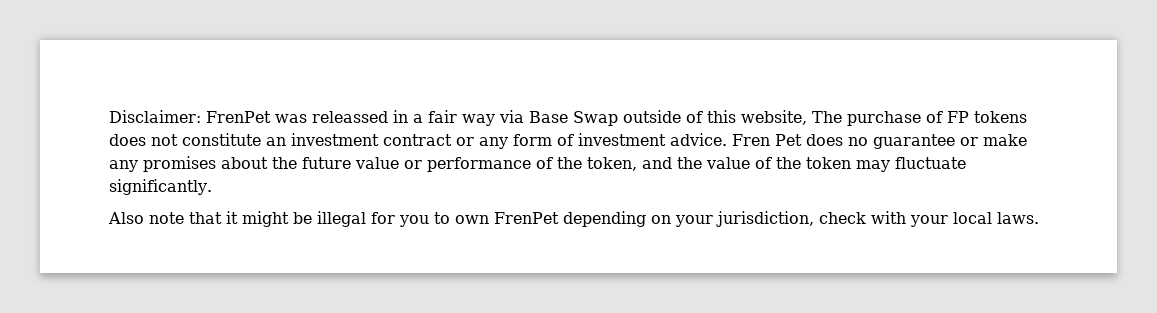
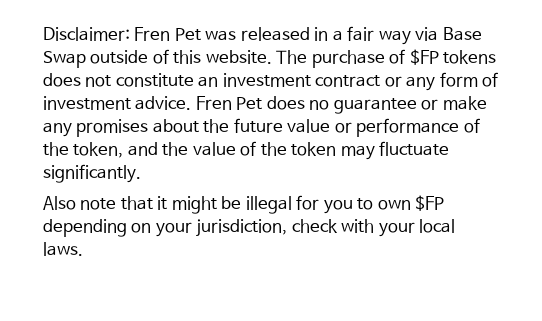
- Disclaimer: FrenPet was releassed in a fair way via Base Swap outside of this website, The purchase of FP tokens does not constitute an investment contract or any form of investment advice.
+ Disclaimer: Fren Pet was released in a fair way via Base Swap outside of this website. The purchase of $FP tokens does not constitute an investment contract or any form of investment advice.
- Also note that it might be illegal for you to own FrenPet depending on your jurisdiction, check with your local laws.
+ Also note that it might be illegal for you to own $FP depending on your jurisdiction, check with your local laws.

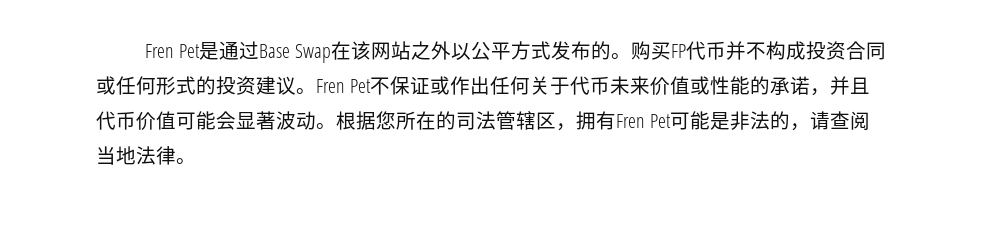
- Disclaimer: Fren Pet was released in a fair way via Base Swap outside of this website. The purchase of $FP tokens does not constitute an investment contract or any form of investment advice. Fren Pet does no guarantee or make any promises about the future value or performance of the token, and the value of the token may fluctuate significantly.
- Also note that it might be illegal for you to own $FP depending on your jurisdiction, check with your local laws.
+ Fren Pet是通过Base Swap在该网站之外以公平方式发布的。购买FP代币并不构成投资合同或任何形式的投资建议。Fren Pet不保证或作出任何关于代币未来价值或性能的承诺，并且代币价值可能会显著波动。根据您所在的司法管辖区，拥有Fren Pet可能是非法的，请查阅当地法律。

